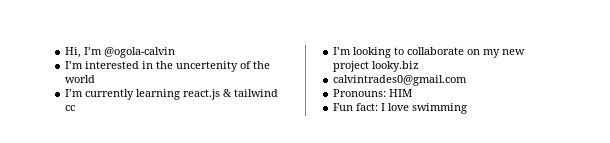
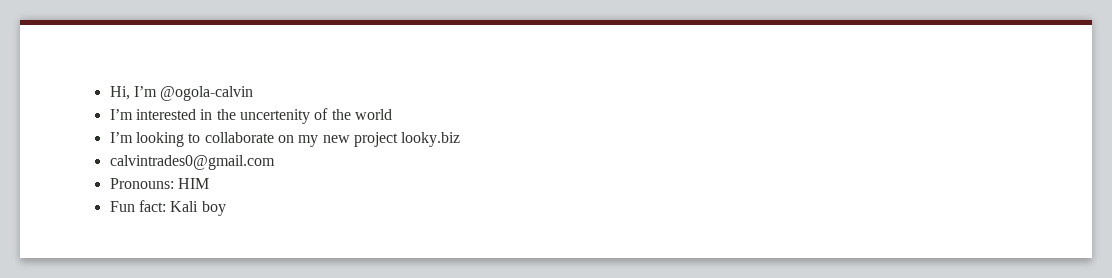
- I’m currently learning react.js & tailwind cc
- Fun fact: I love swimming
+ Fun fact: Kali boy

